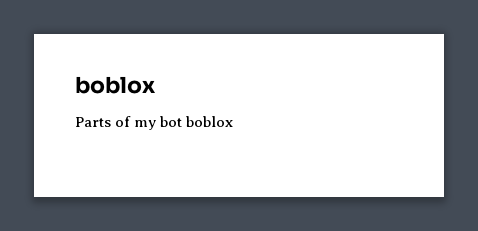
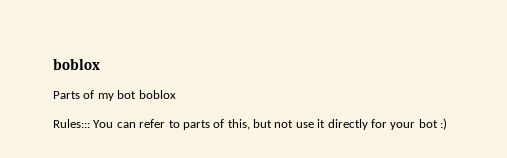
+ Rules::: You can refer to parts of this, but not use it directly for your bot :)

